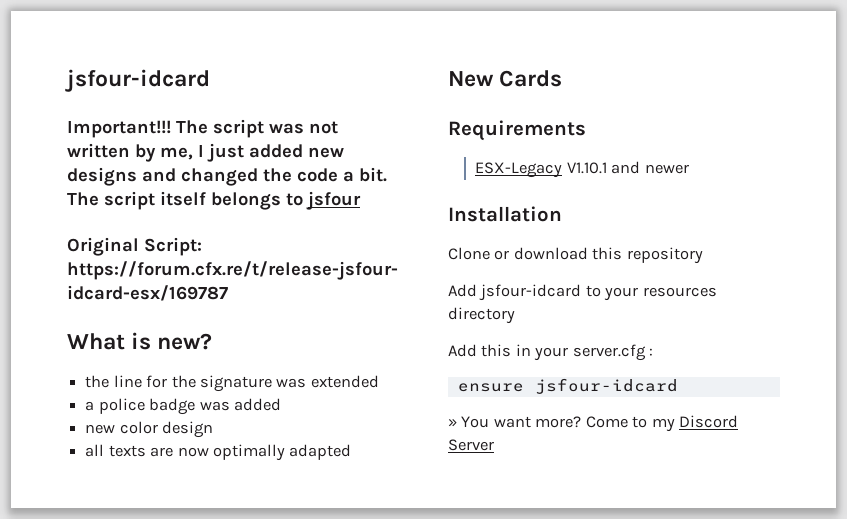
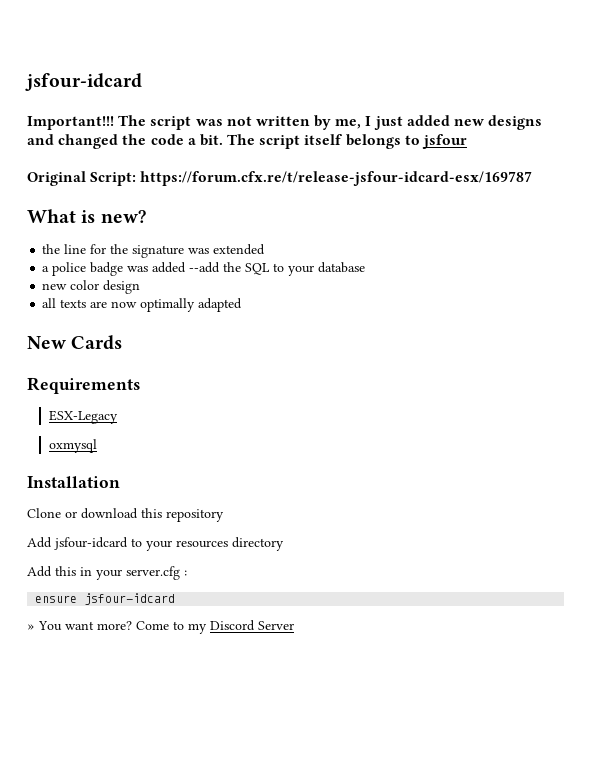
- a police badge was added
+ a police badge was added --add the SQL to your database
- ESX-Legacy V1.10.1 and newer
+ ESX-Legacy
+ oxmysql

